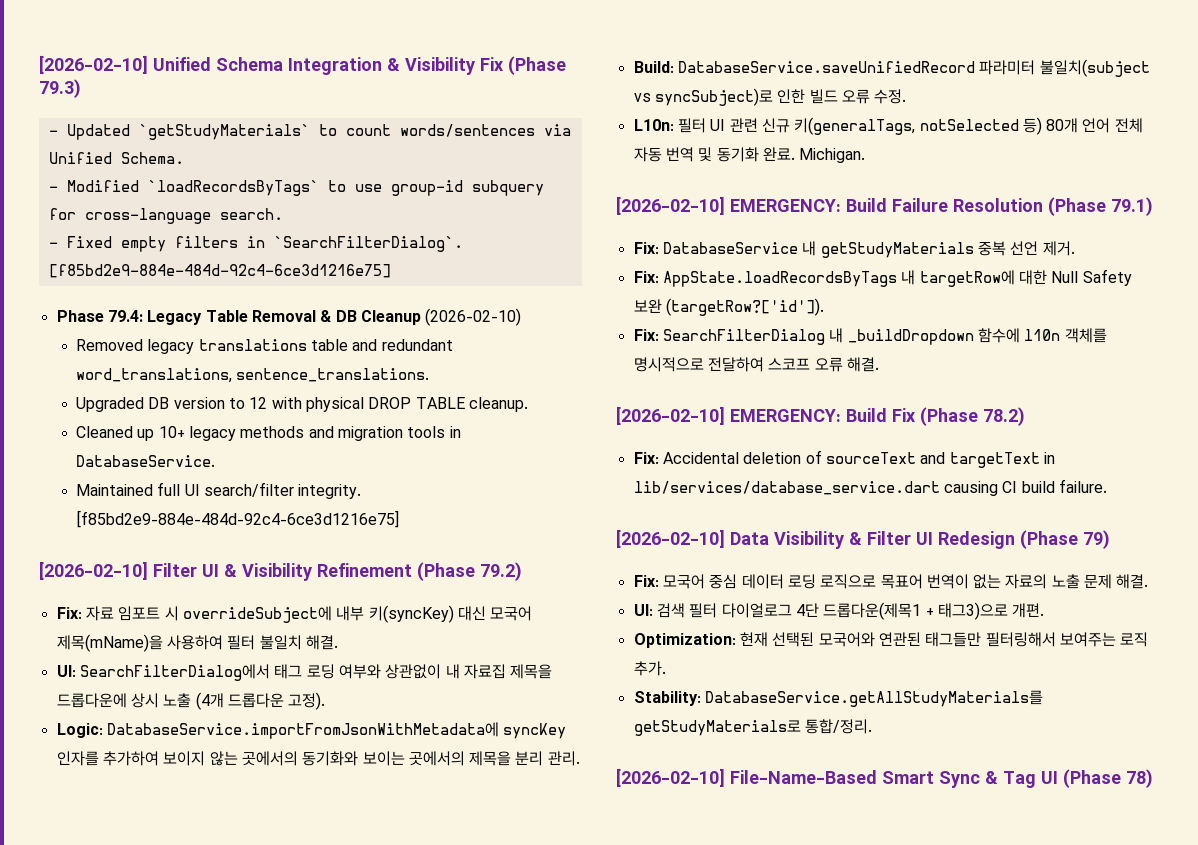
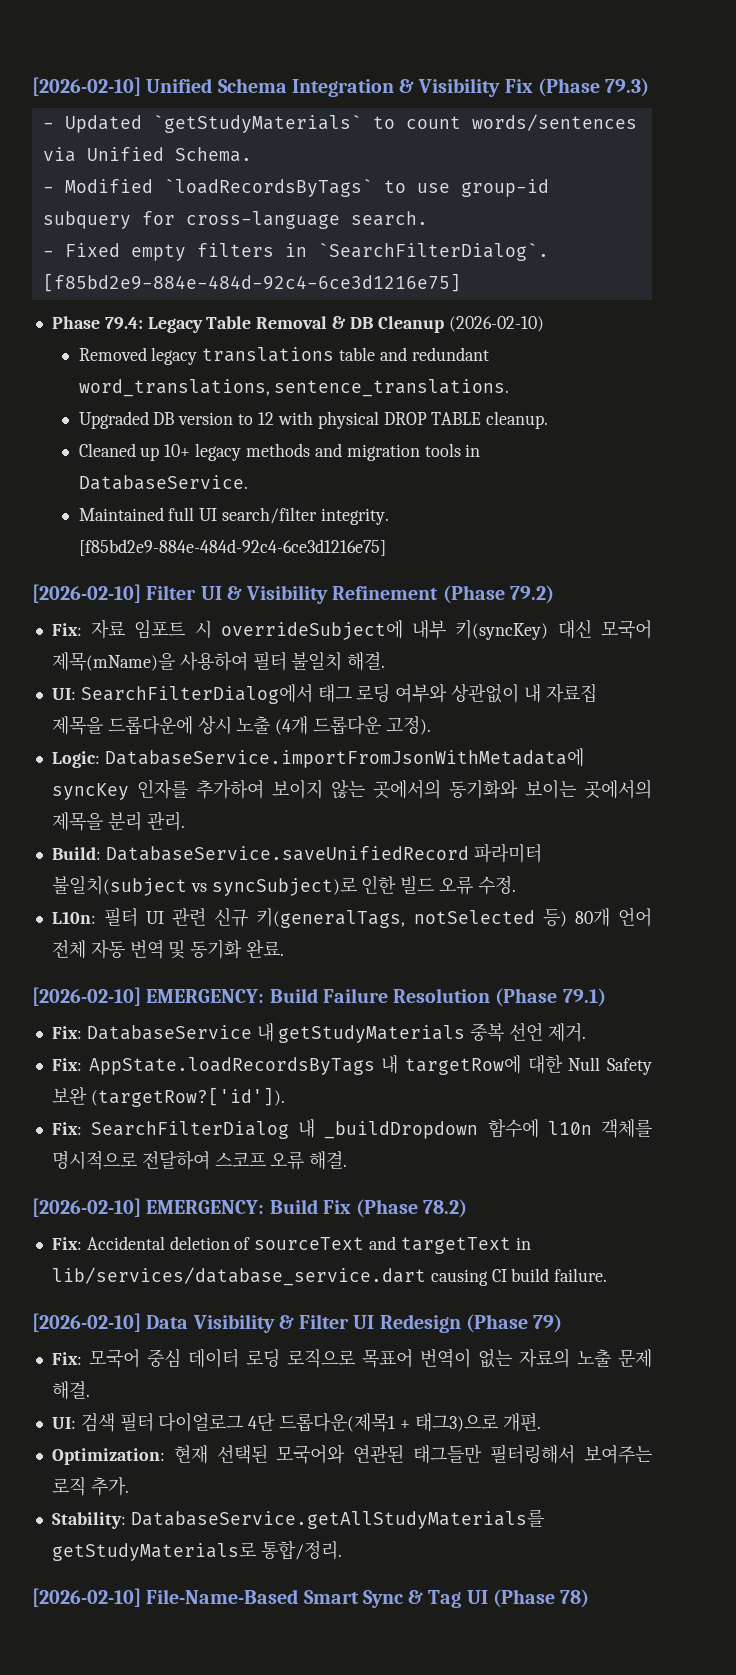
- Michigan.

